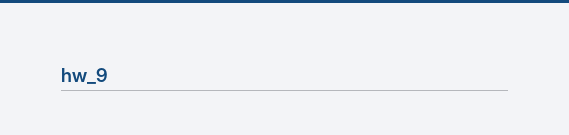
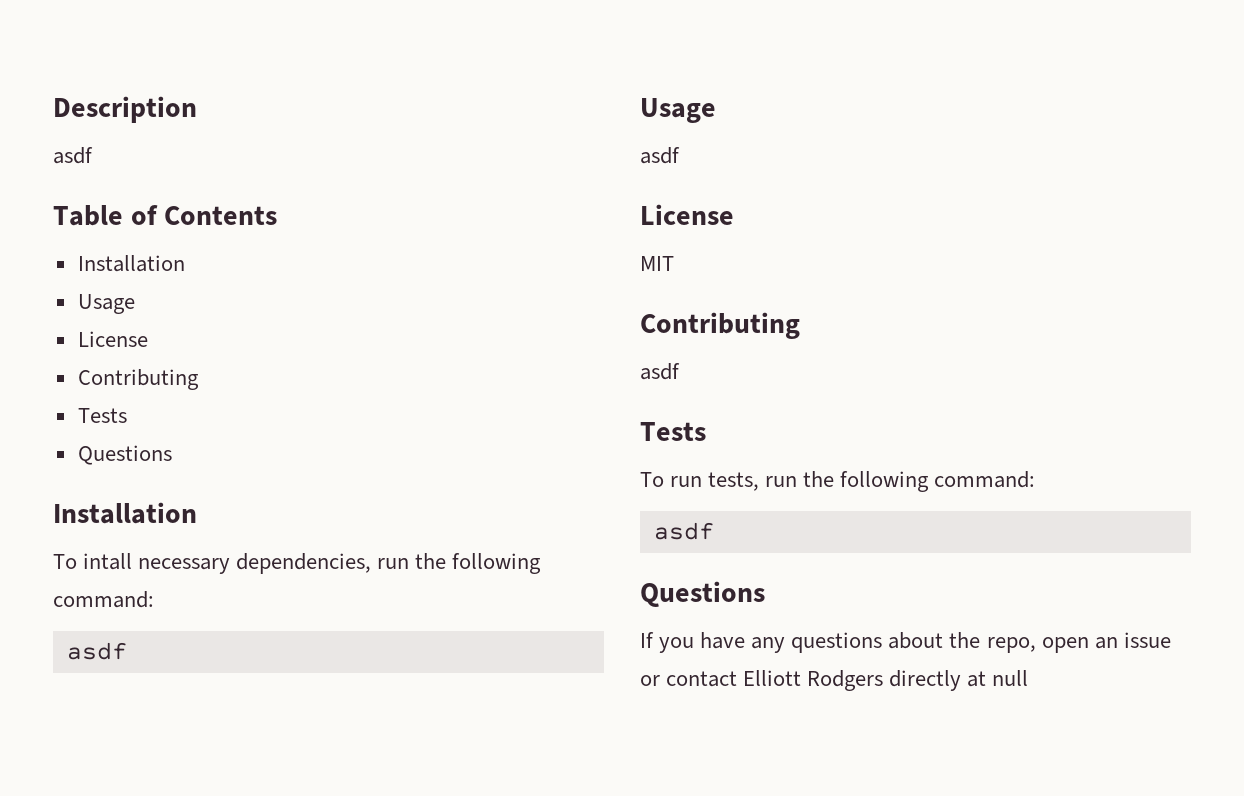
- hw_9
+ Description
+ asdf
+ Table of Contents
+ Installation
+ Usage
+ License
+ Contributing
+ Tests
+ Questions
+ Installation
+ To intall necessary dependencies, run the following command:
+ asdf
+ Usage
+ asdf
+ License
+ MIT
+ Contributing
+ asdf
+ Tests
+ To run tests, run the following command:
+ asdf
+ Questions
+ If you have any questions about the repo, open an issue or contact Elliott Rodgers directly at null

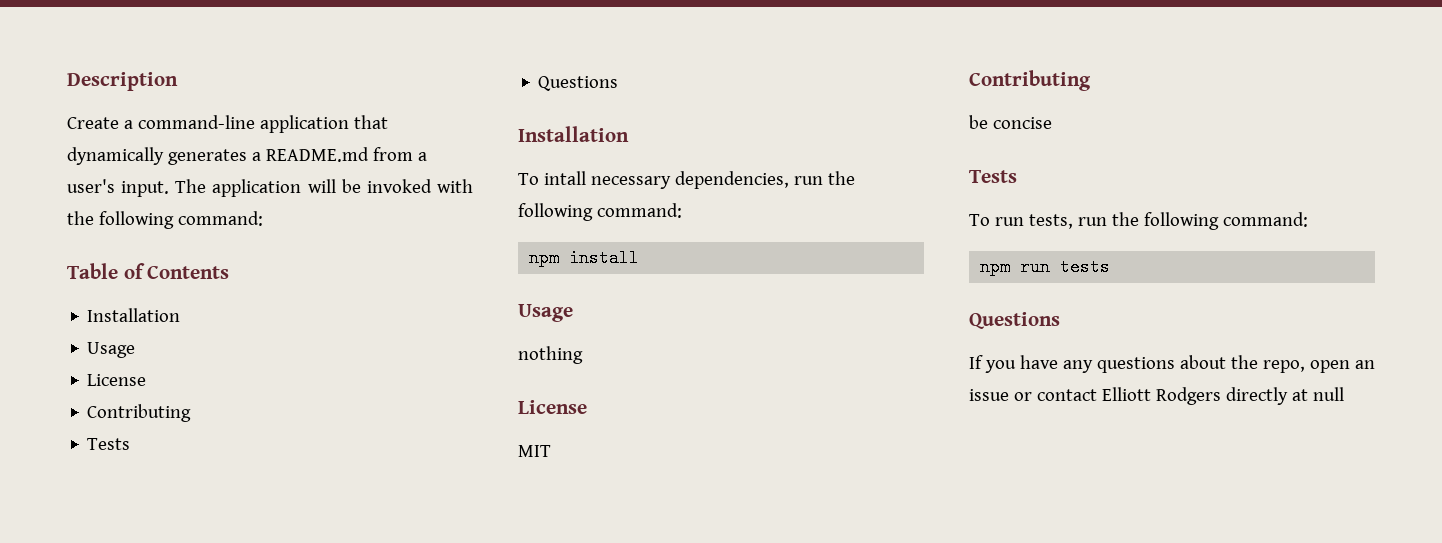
  Description
- asdf
+ Create a command-line application that dynamically generates a README.md from a user's input. The application will be invoked with the following command:
  To intall necessary dependencies, run the following command:
- asdf
+ npm install
  Usage
- asdf
+ nothing
  MIT
  Contributing
- asdf
+ be concise
  To run tests, run the following command:
- asdf
+ npm run tests

